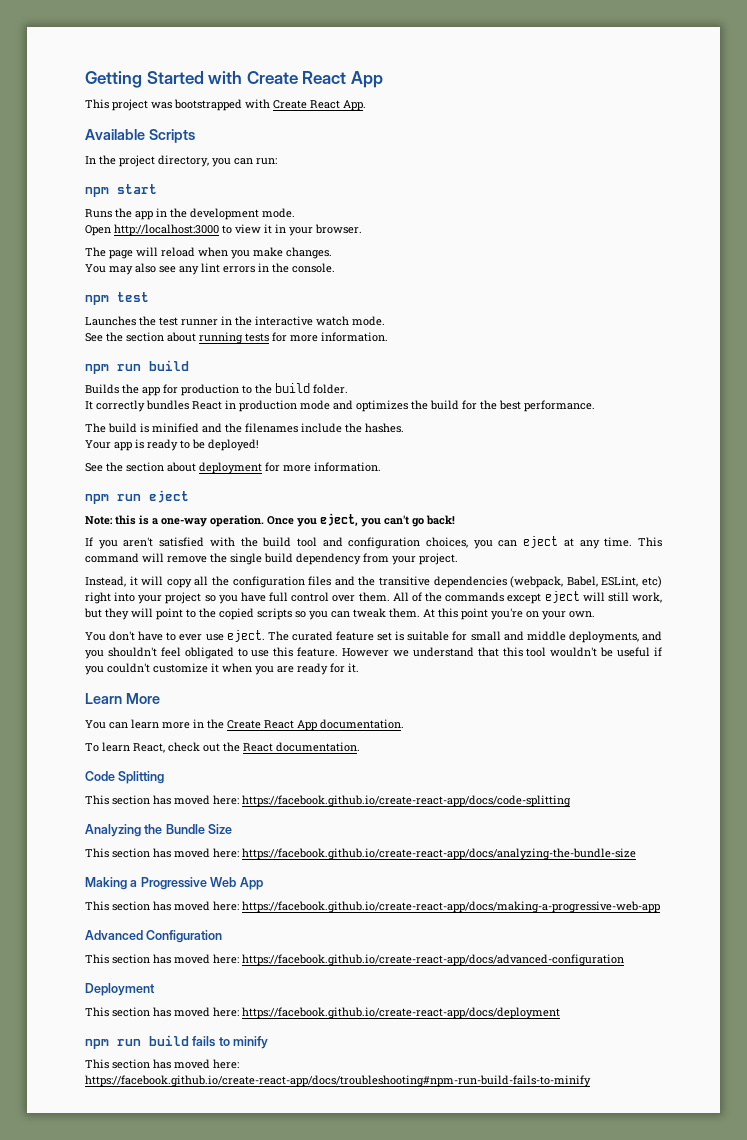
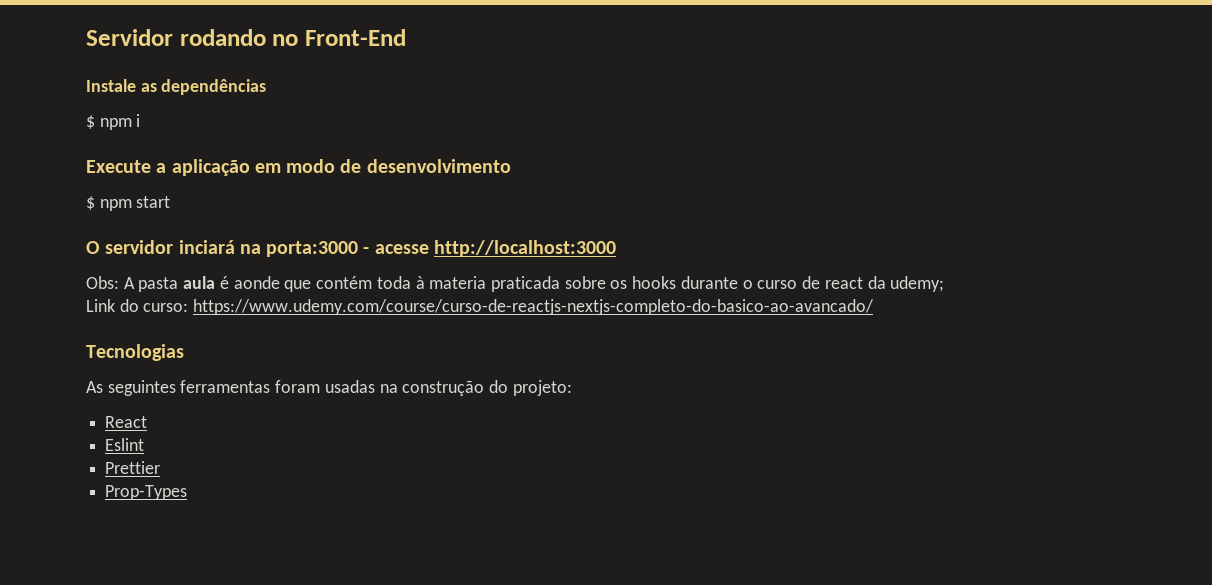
- Getting Started with Create React App
- This project was bootstrapped with Create React App.
- Available Scripts
- In the project directory, you can run:
- npm start
- Runs the app in the development mode.
- Open http://localhost:3000 to view it in your browser.
- The page will reload when you make changes.
- You may also see any lint errors in the console.
- npm test
- Launches the test runner in the interactive watch mode.
- See the section about running tests for more information.
- npm run build
- Builds the app for production to the build folder.
- It correctly bundles React in production mode and optimizes the build for the best performance.
- The build is minified and the filenames include the hashes.
- Your app is ready to be deployed!
- See the section about deployment for more information.
- npm run eject
- Note: this is a one-way operation. Once you eject, you can't go back!
- If you aren't satisfied with the build tool and configuration choices, you can eject at any time. This command will remove the single build dependency from your project.
- Instead, it will copy all the configuration files and the transitive dependencies (webpack, Babel, ESLint, etc) right into your project so you have full control over them. All of the commands except eject will still work, but they will point to the copied scripts so you can tweak them. At this point you're on your own.
- You don't have to ever use eject. The curated feature set is suitable for small and middle deployments, and you shouldn't feel obligated to use this feature. However we understand that this tool wouldn't be useful if you couldn't customize it when you are ready for it.
- Learn More
- You can learn more in the Create React App documentation.
- To learn React, check out the React documentation.
- Code Splitting
- This section has moved here: https://facebook.github.io/create-react-app/docs/code-splitting
- Analyzing the Bundle Size
- This section has moved here: https://facebook.github.io/create-react-app/docs/analyzing-the-bundle-size
- Making a Progressive Web App
- This section has moved here: https://facebook.github.io/create-react-app/docs/making-a-progressive-web-app
- Advanced Configuration
- This section has moved here: https://facebook.github.io/create-react-app/docs/advanced-configuration
- Deployment
- This section has moved here: https://facebook.github.io/create-react-app/docs/deployment
- npm run build fails to minify
- This section has moved here: https://facebook.github.io/create-react-app/docs/troubleshooting#npm-run-build-fails-to-minify
+ Servidor rodando no Front-End
+ Instale as dependências
+ $ npm i
+ Execute a aplicação em modo de desenvolvimento
+ $ npm start
+ O servidor inciará na porta:3000 - acesse http://localhost:3000
+ Obs: A pasta aula é aonde que contém toda à materia praticada sobre os hooks durante o curso de react da udemy;
+ Link do curso: https://www.udemy.com/course/curso-de-reactjs-nextjs-completo-do-basico-ao-avancado/
+ Tecnologias
+ As seguintes ferramentas foram usadas na construção do projeto:
+ React
+ Eslint
+ Prettier
+ Prop-Types

